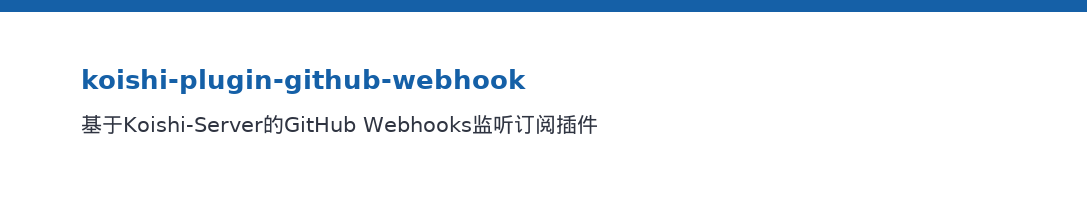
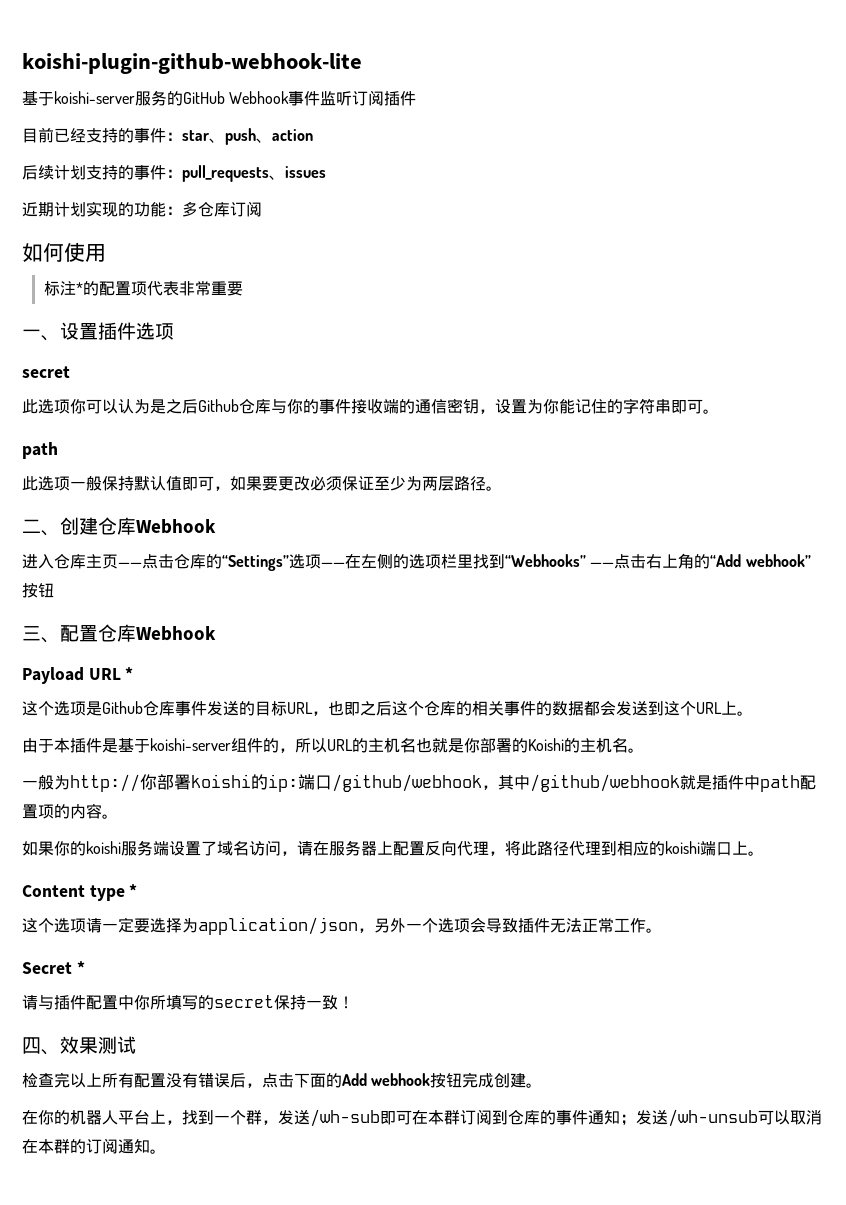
- koishi-plugin-github-webhook
- 基于Koishi-Server的GitHub Webhooks监听订阅插件
+ koishi-plugin-github-webhook-lite
+ 基于koishi-server服务的GitHub Webhook事件监听订阅插件
+ 目前已经支持的事件：star、push、action
+ 后续计划支持的事件：pull_requests、issues
+ 近期计划实现的功能：多仓库订阅
+ 如何使用
+ 标注*的配置项代表非常重要
+ 一、设置插件选项
+ secret
+ 此选项你可以认为是之后Github仓库与你的事件接收端的通信密钥，设置为你能记住的字符串即可。
+ path
+ 此选项一般保持默认值即可，如果要更改必须保证至少为两层路径。
+ 二、创建仓库Webhook
+ 进入仓库主页——点击仓库的“Settings”选项——在左侧的选项栏里找到“Webhooks” ——点击右上角的“Add webhook”按钮
+ 三、配置仓库Webhook
+ Payload URL *
+ 这个选项是Github仓库事件发送的目标URL，也即之后这个仓库的相关事件的数据都会发送到这个URL上。
+ 由于本插件是基于koishi-server组件的，所以URL的主机名也就是你部署的Koishi的主机名。
+ 一般为http://你部署koishi的ip:端口/github/webhook，其中/github/webhook就是插件中path配置项的内容。
+ 如果你的koishi服务端设置了域名访问，请在服务器上配置反向代理，将此路径代理到相应的koishi端口上。
+ Content type *
+ 这个选项请一定要选择为application/json，另外一个选项会导致插件无法正常工作。
+ Secret *
+ 请与插件配置中你所填写的secret保持一致！
+ 四、效果测试
+ 检查完以上所有配置没有错误后，点击下面的Add webhook按钮完成创建。
+ 在你的机器人平台上，找到一个群，发送/wh-sub即可在本群订阅到仓库的事件通知；发送/wh-unsub可以取消在本群的订阅通知。

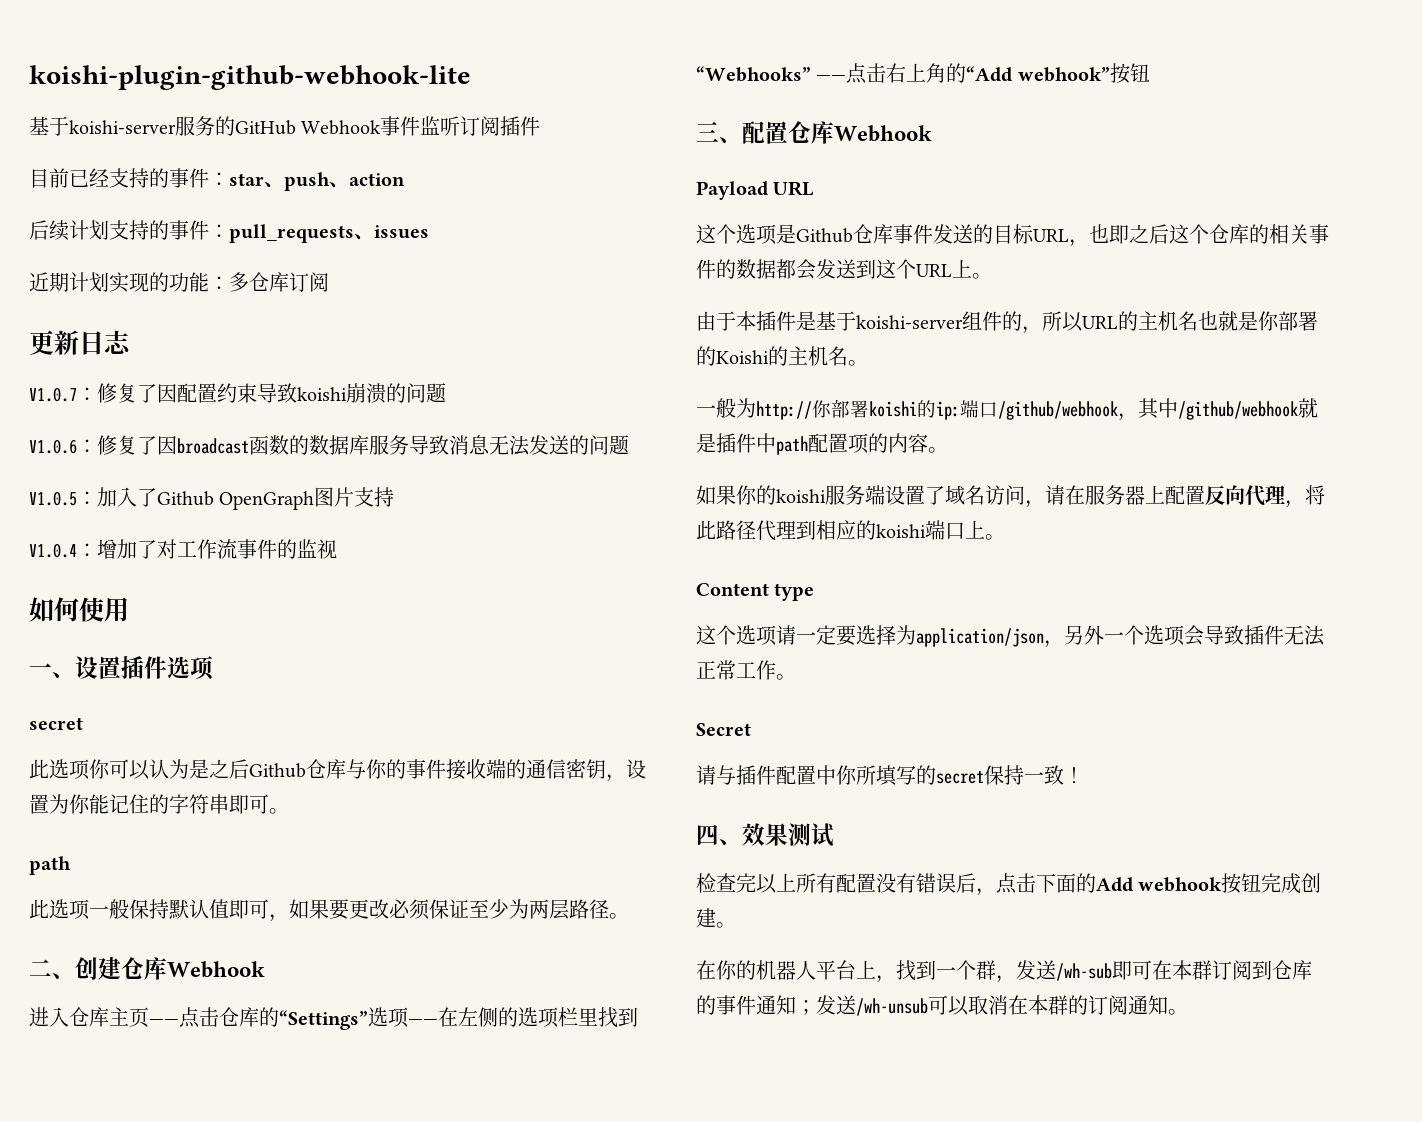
+ 更新日志
+ V1.0.7：修复了因配置约束导致koishi崩溃的问题
+ V1.0.6：修复了因broadcast函数的数据库服务导致消息无法发送的问题
+ V1.0.5：加入了Github OpenGraph图片支持
+ V1.0.4：增加了对工作流事件的监视
  如何使用
- 标注*的配置项代表非常重要
- Payload URL *
+ Payload URL
- Content type *
+ Content type
- Secret *
+ Secret

